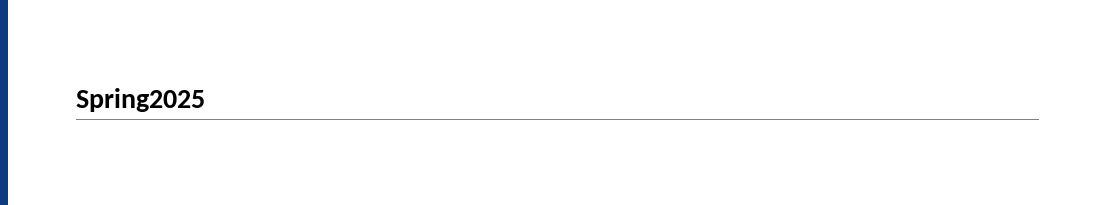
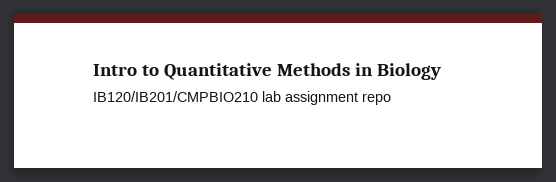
- Spring2025
+ Intro to Quantitative Methods in Biology
+ IB120/IB201/CMPBIO210 lab assignment repo

